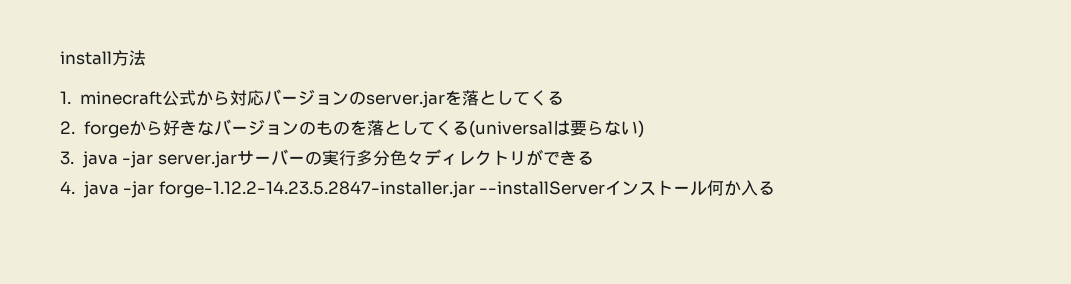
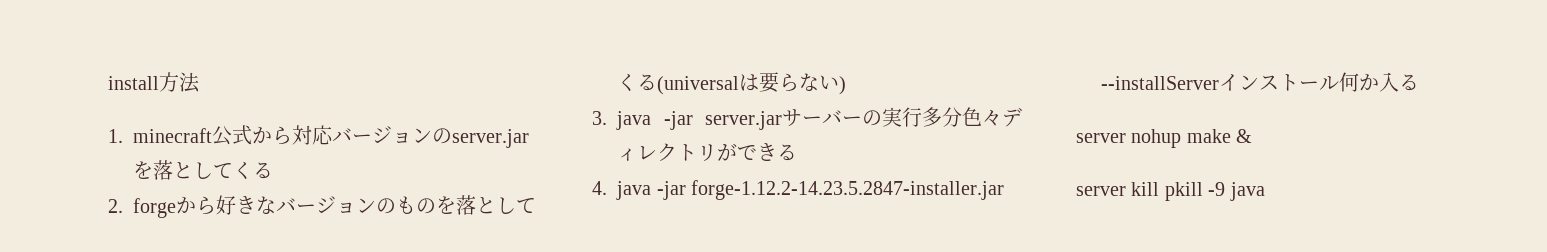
+ server nohup make &
+ server kill pkill -9 java

